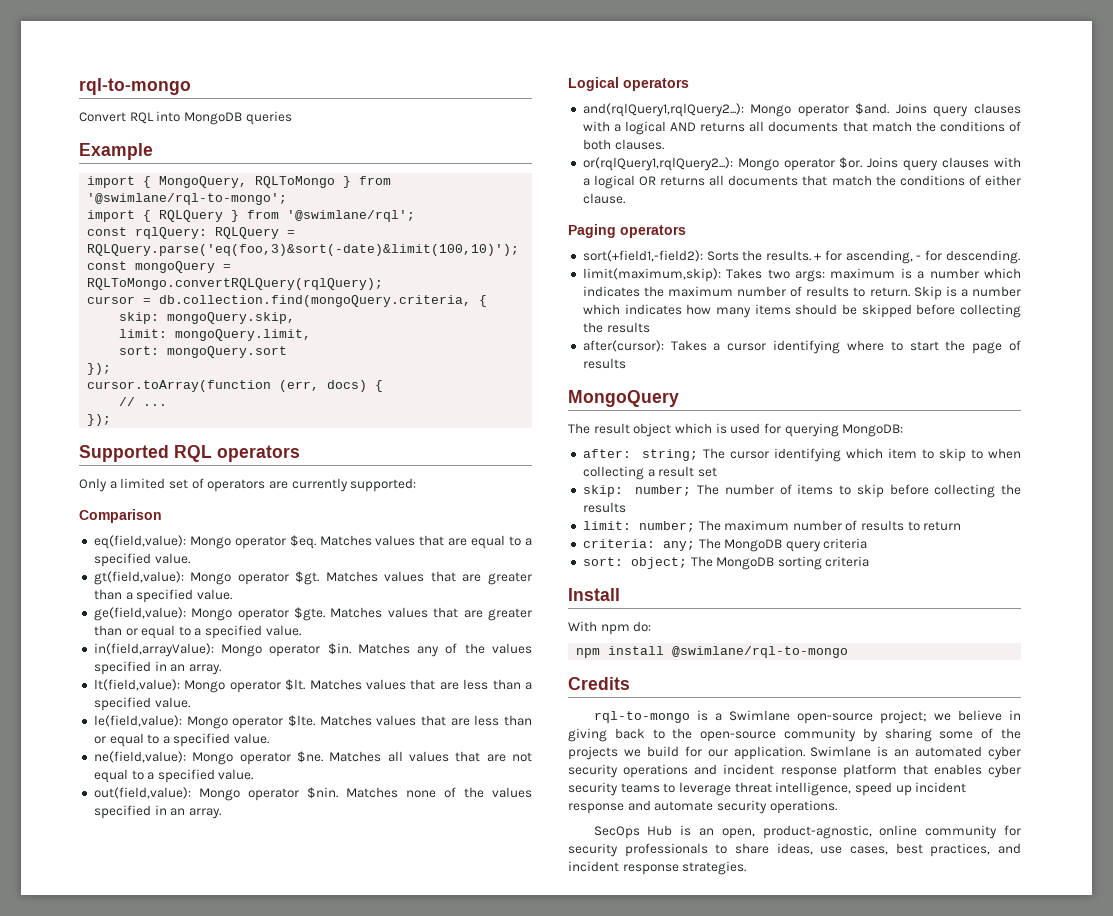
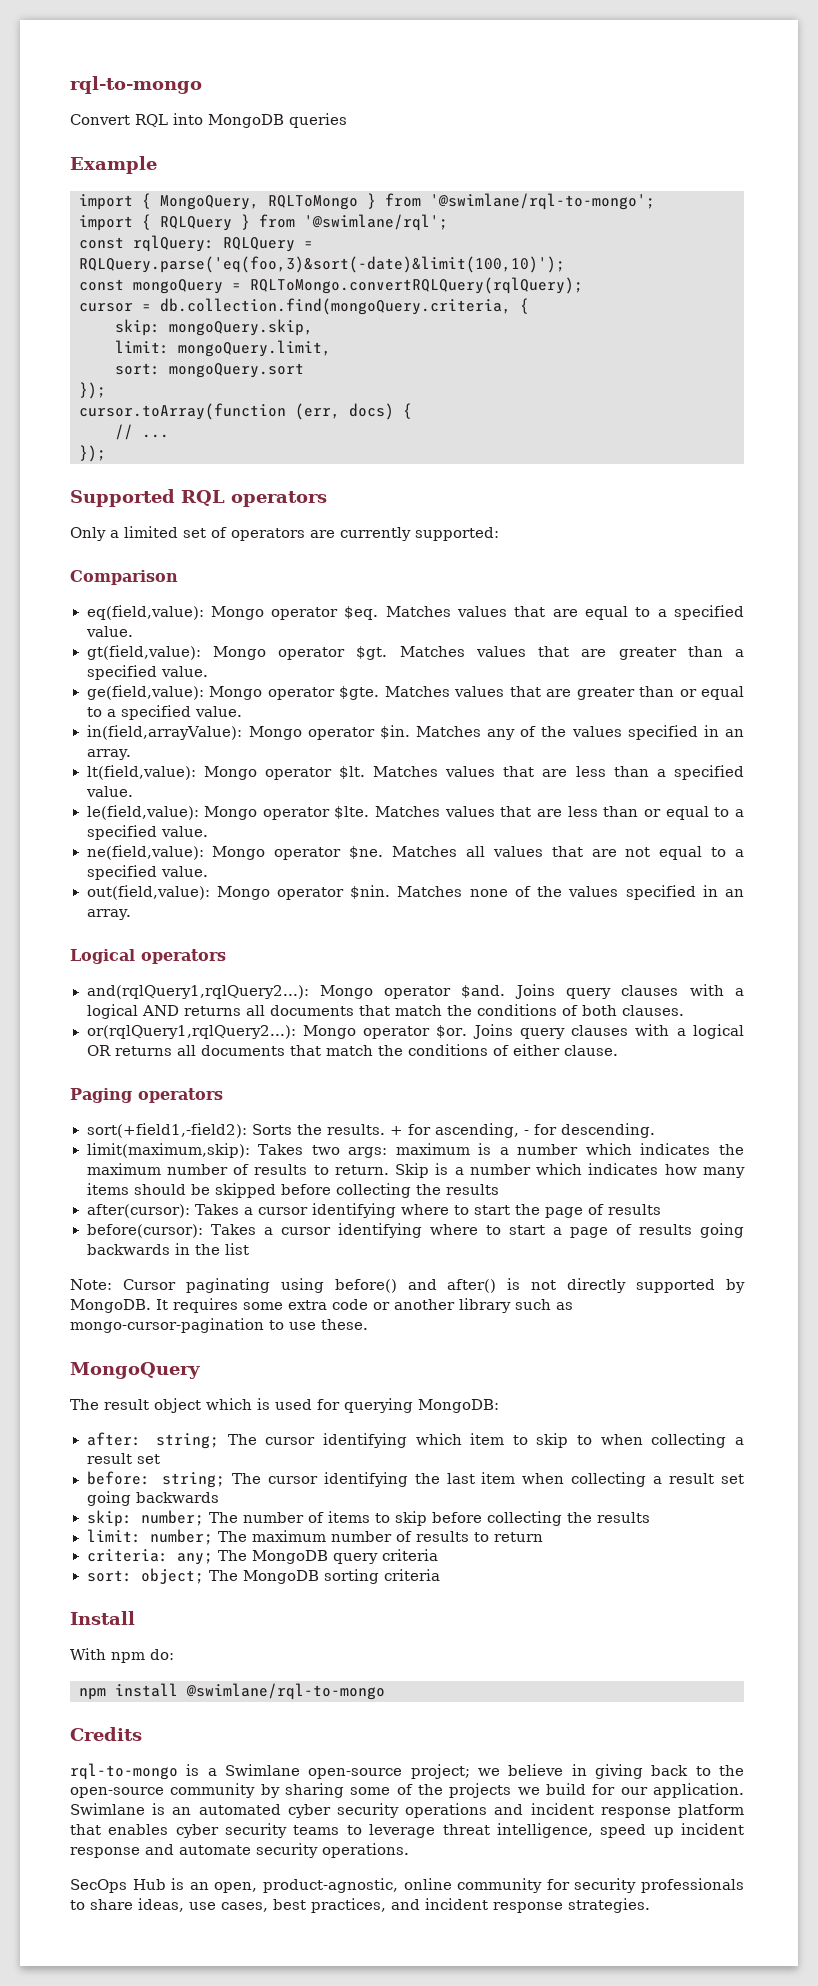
+ before(cursor): Takes a cursor identifying where to start a page of results going backwards in the list
+ Note: Cursor paginating using before() and after() is not directly supported by MongoDB. It requires some extra code or another library such as mongo-cursor-pagination to use these.
+ before: string; The cursor identifying the last item when collecting a result set going backwards

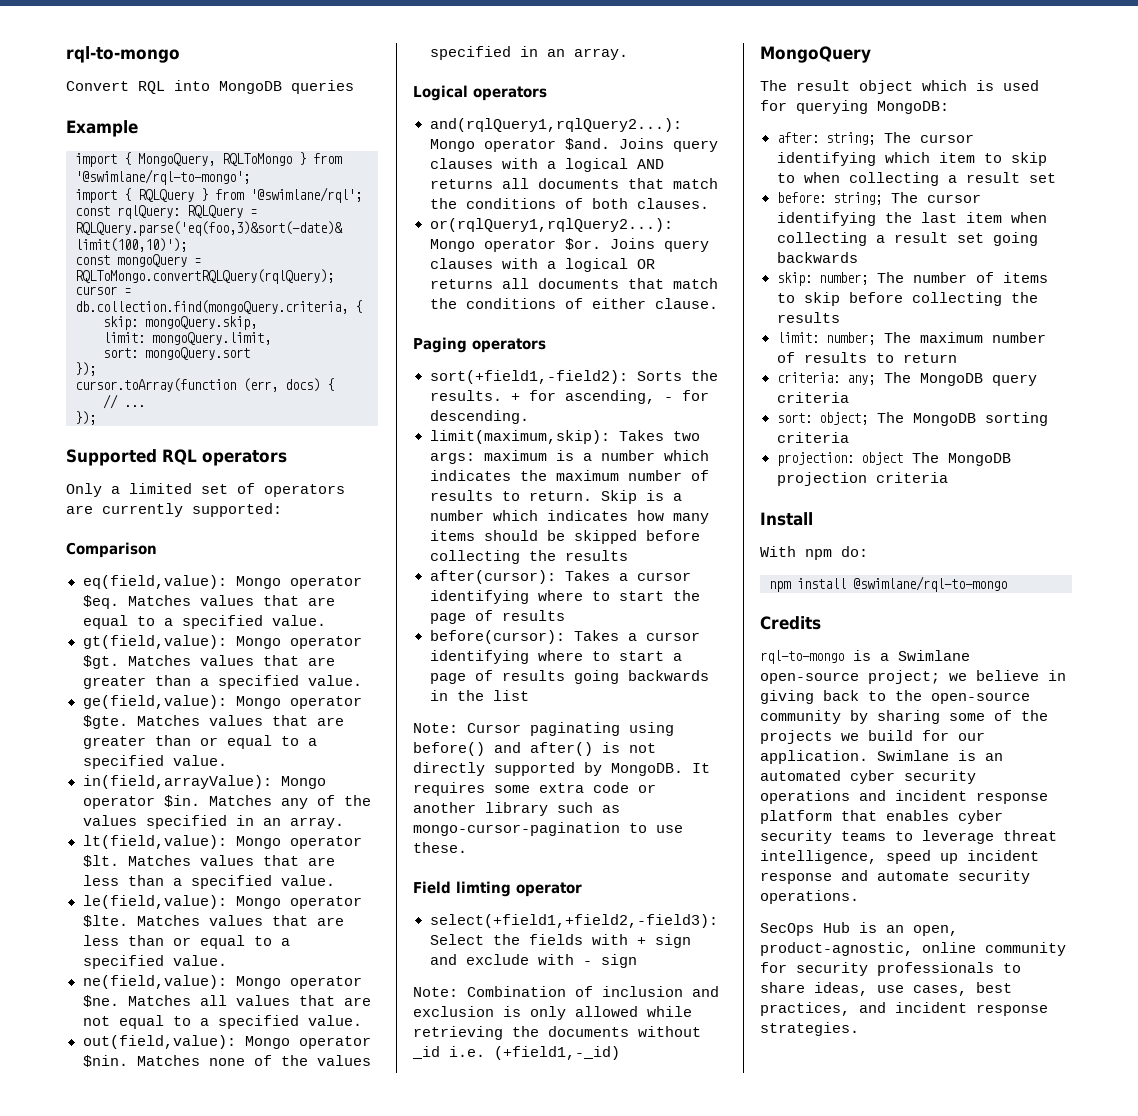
+ Field limting operator
+ select(+field1,+field2,-field3): Select the fields with + sign and exclude with - sign
+ Note: Combination of inclusion and exclusion is only allowed while retrieving the documents without _id i.e. (+field1,-_id)
+ projection: object The MongoDB projection criteria

